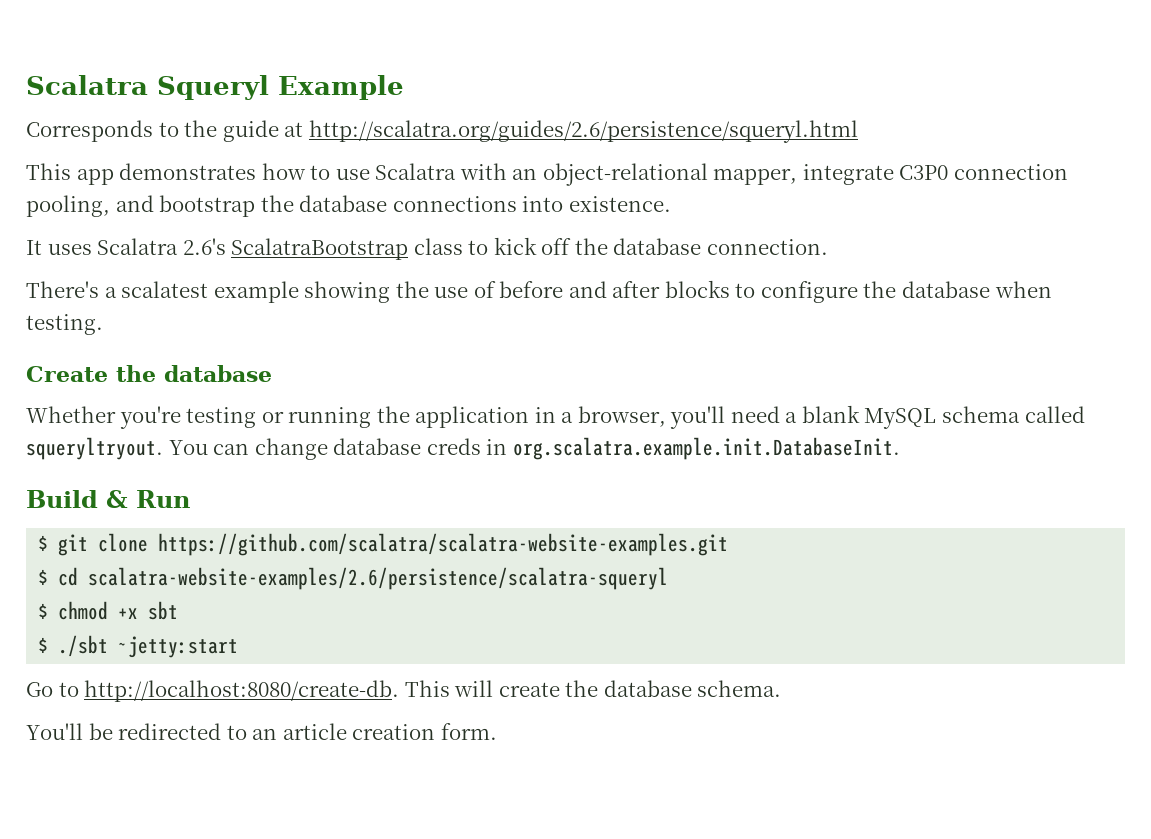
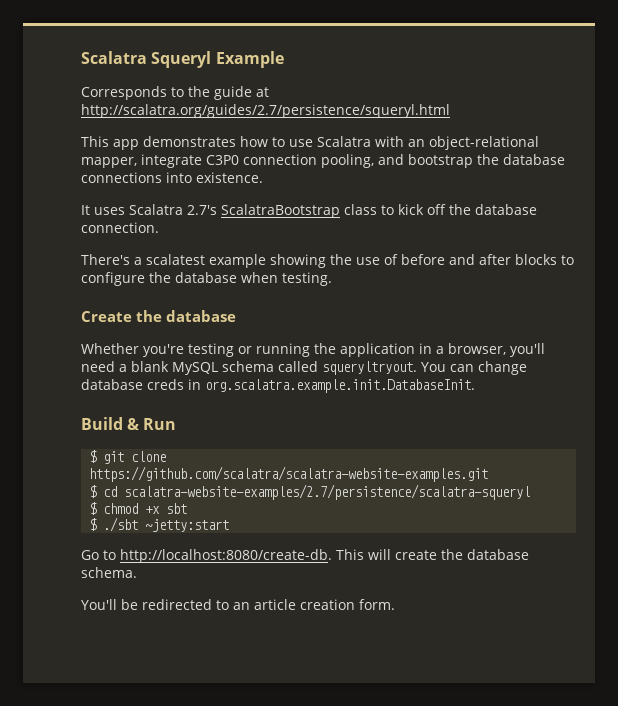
- Corresponds to the guide at http://scalatra.org/guides/2.6/persistence/squeryl.html
+ Corresponds to the guide at http://scalatra.org/guides/2.7/persistence/squeryl.html
- It uses Scalatra 2.6's ScalatraBootstrap class to kick off the database connection.
+ It uses Scalatra 2.7's ScalatraBootstrap class to kick off the database connection.
- $ cd scalatra-website-examples/2.6/persistence/scalatra-squeryl
+ $ cd scalatra-website-examples/2.7/persistence/scalatra-squeryl

